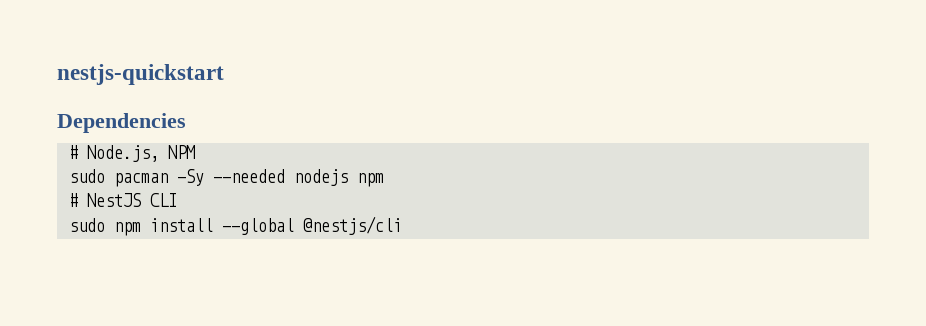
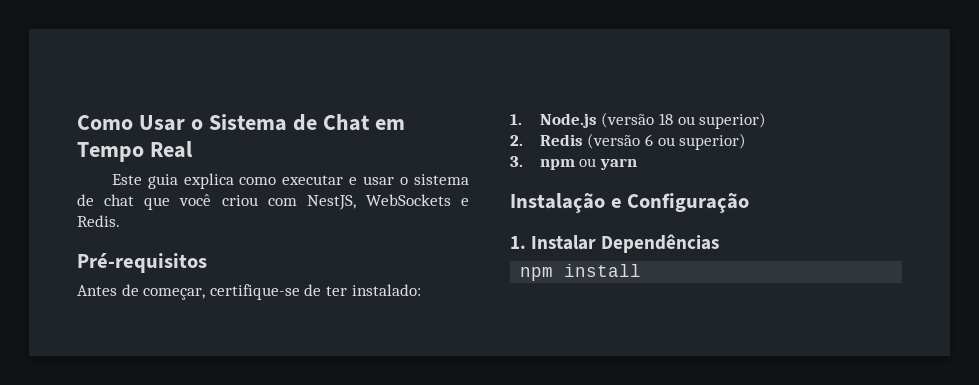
- nestjs-quickstart
- Dependencies
- # Node.js, NPM
- sudo pacman -Sy --needed nodejs npm
- # NestJS CLI
- sudo npm install --global @nestjs/cli
+ Como Usar o Sistema de Chat em Tempo Real
+ Este guia explica como executar e usar o sistema de chat que você criou com NestJS, WebSockets e Redis.
+ Pré-requisitos
+ Antes de começar, certifique-se de ter instalado:
+ 1. Node.js (versão 18 ou superior)
+ 2. Redis (versão 6 ou superior)
+ 3. npm ou yarn
+ Instalação e Configuração
+ 1. Instalar Dependências
+ npm install

